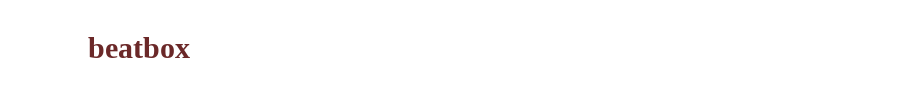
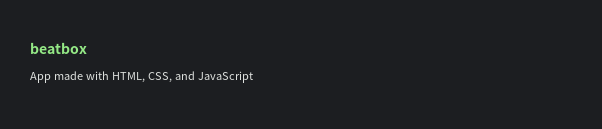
+ App made with HTML, CSS, and JavaScript

